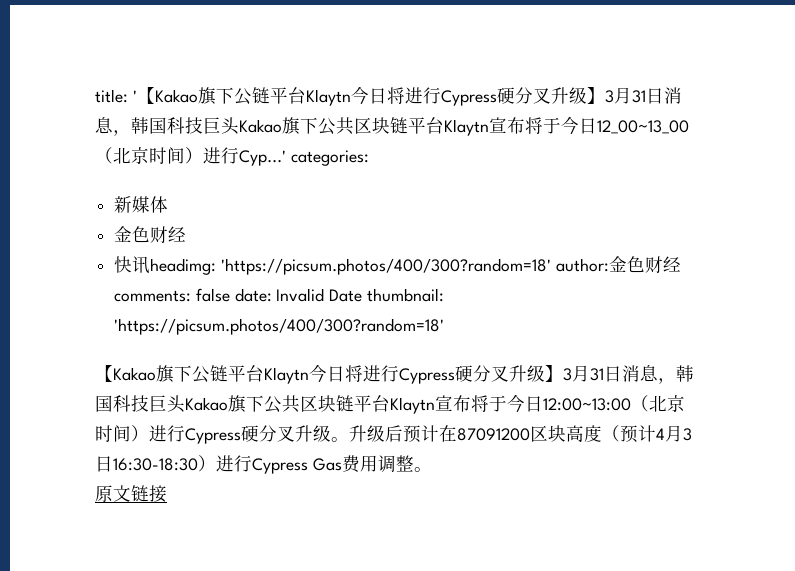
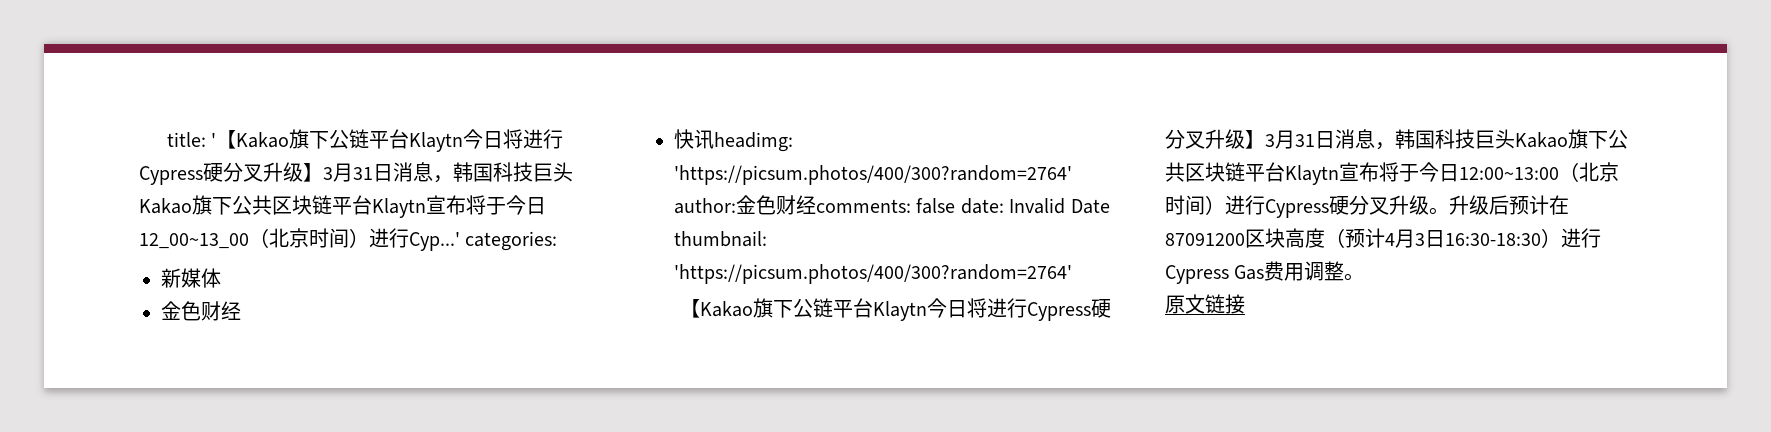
- 快讯headimg: 'https://picsum.photos/400/300?random=18' author:金色财经comments: false date: Invalid Date thumbnail: 'https://picsum.photos/400/300?random=18'
+ 快讯headimg: 'https://picsum.photos/400/300?random=2764' author:金色财经comments: false date: Invalid Date thumbnail: 'https://picsum.photos/400/300?random=2764'

